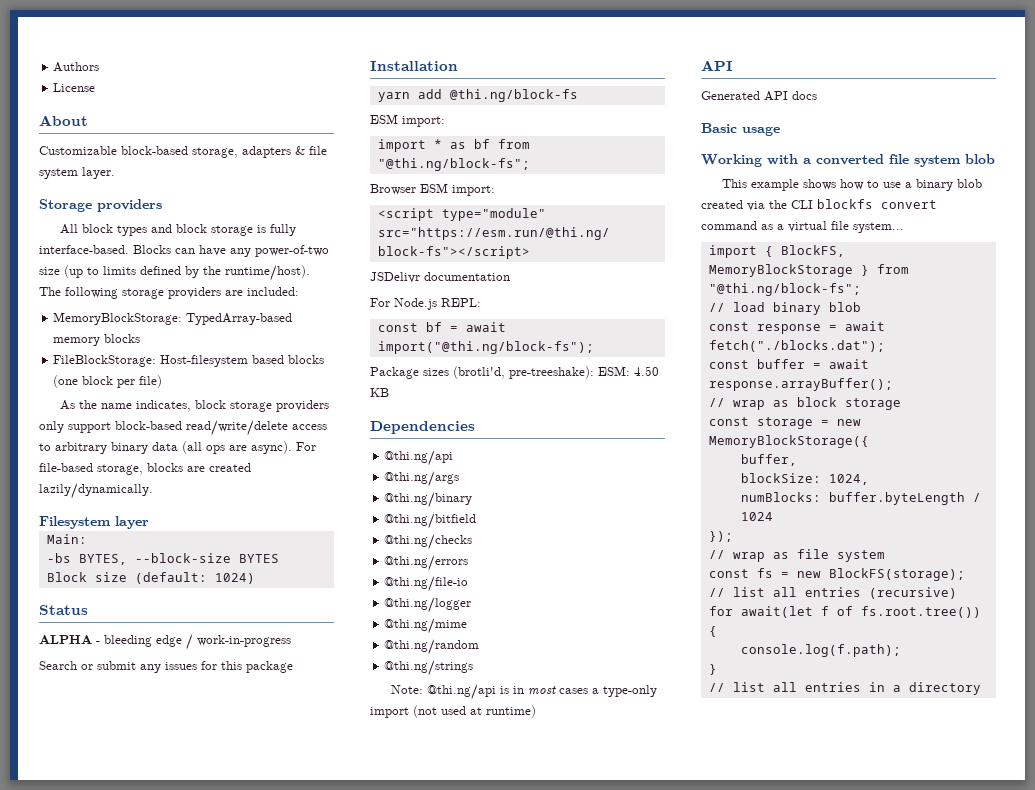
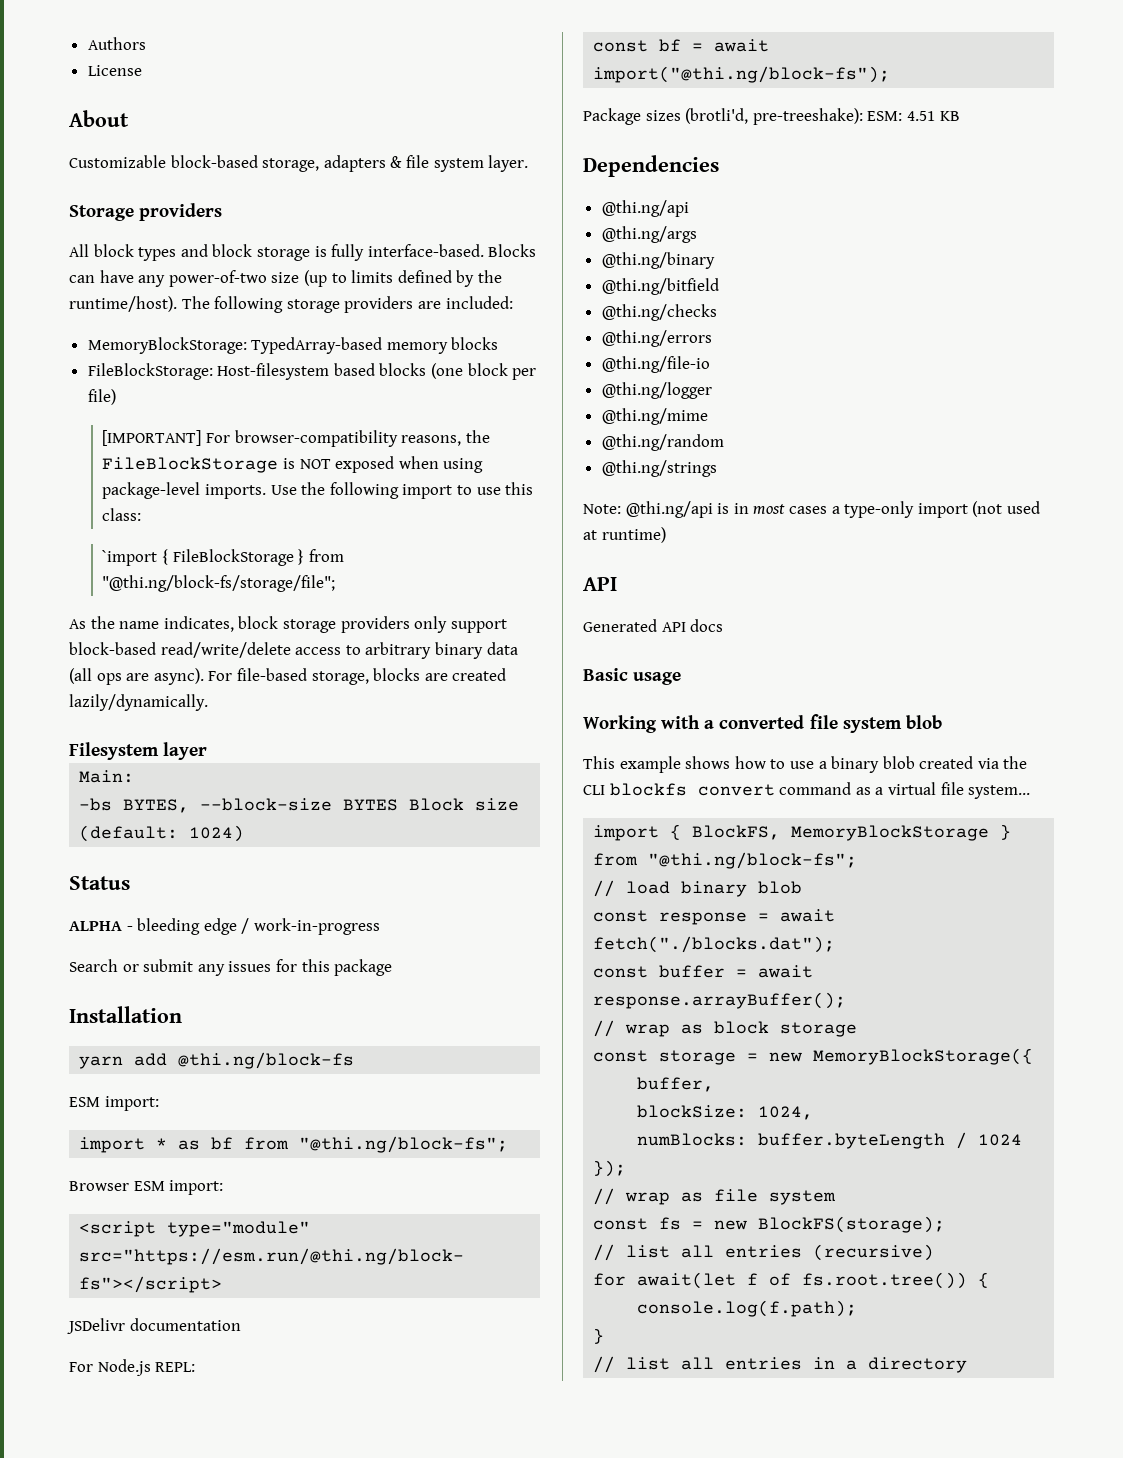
+ [IMPORTANT] For browser-compatibility reasons, the FileBlockStorage is NOT exposed when using package-level imports. Use the following import to use this class:
+ `import { FileBlockStorage } from "@thi.ng/block-fs/storage/file";
- Package sizes (brotli'd, pre-treeshake): ESM: 4.50 KB
+ Package sizes (brotli'd, pre-treeshake): ESM: 4.51 KB

